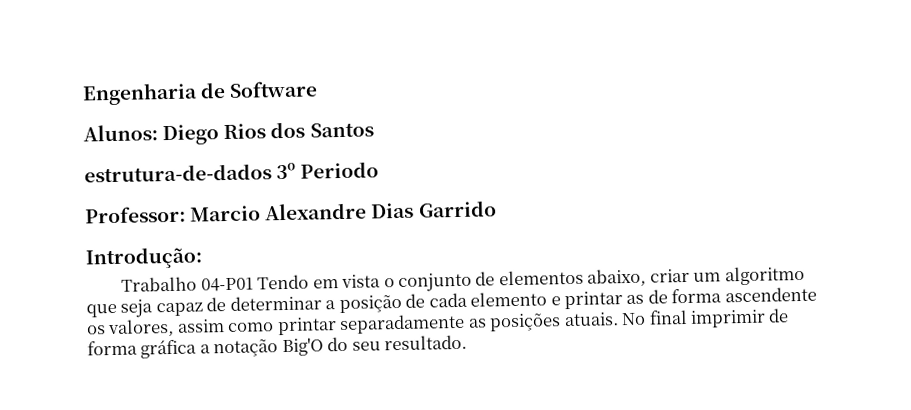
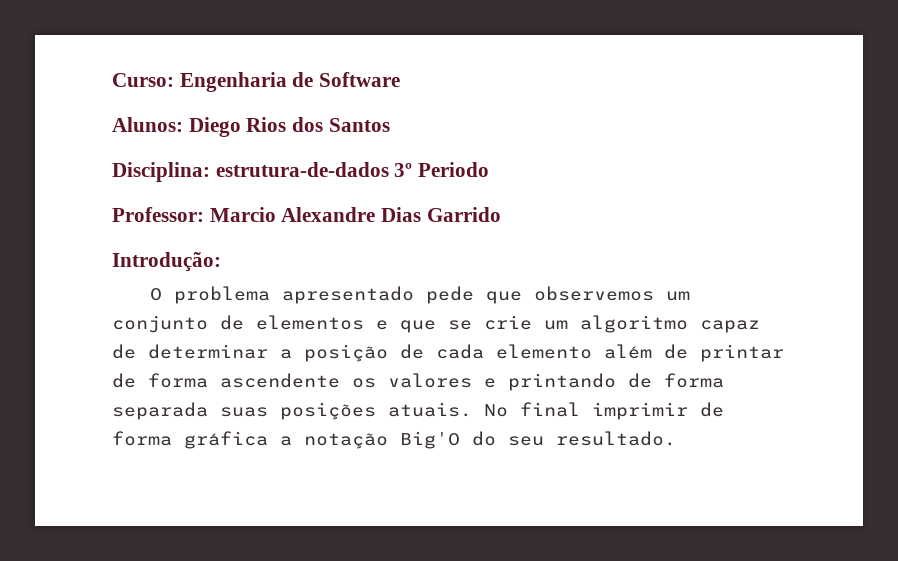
- Engenharia de Software
+ Curso: Engenharia de Software
- estrutura-de-dados 3º Periodo
+ Disciplina: estrutura-de-dados 3º Periodo
- Trabalho 04-P01 Tendo em vista o conjunto de elementos abaixo, criar um algoritmo que seja capaz de determinar a posição de cada elemento e printar as de forma ascendente os valores, assim como printar separadamente as posições atuais.
+ O problema apresentado pede que observemos um conjunto de elementos e que se crie um algoritmo capaz de determinar a posição de cada elemento além de printar de forma ascendente os valores e printando de forma separada suas posições atuais.

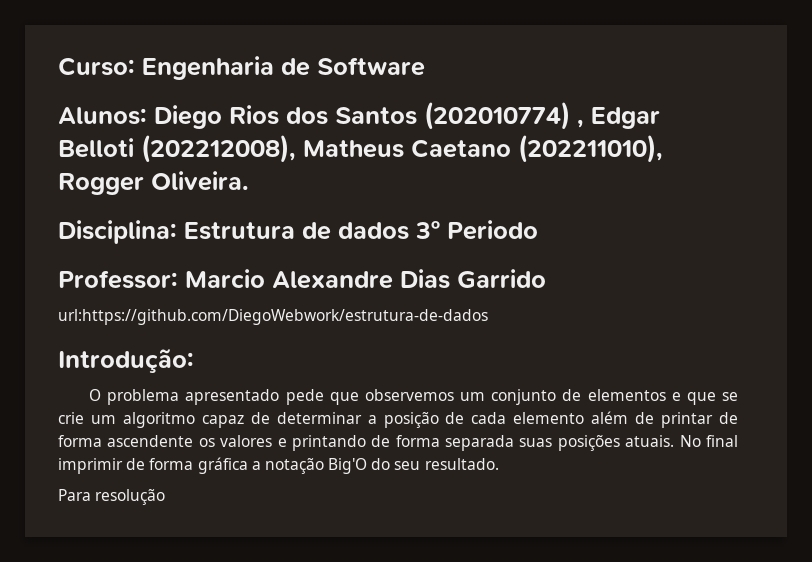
- Alunos: Diego Rios dos Santos
- Disciplina: estrutura-de-dados 3º Periodo
+ Alunos: Diego Rios dos Santos (202010774) , Edgar Belloti (202212008), Matheus Caetano (202211010), Rogger Oliveira.
+ Disciplina: Estrutura de dados 3º Periodo
+ url:https://github.com/DiegoWebwork/estrutura-de-dados
+ Para resolução

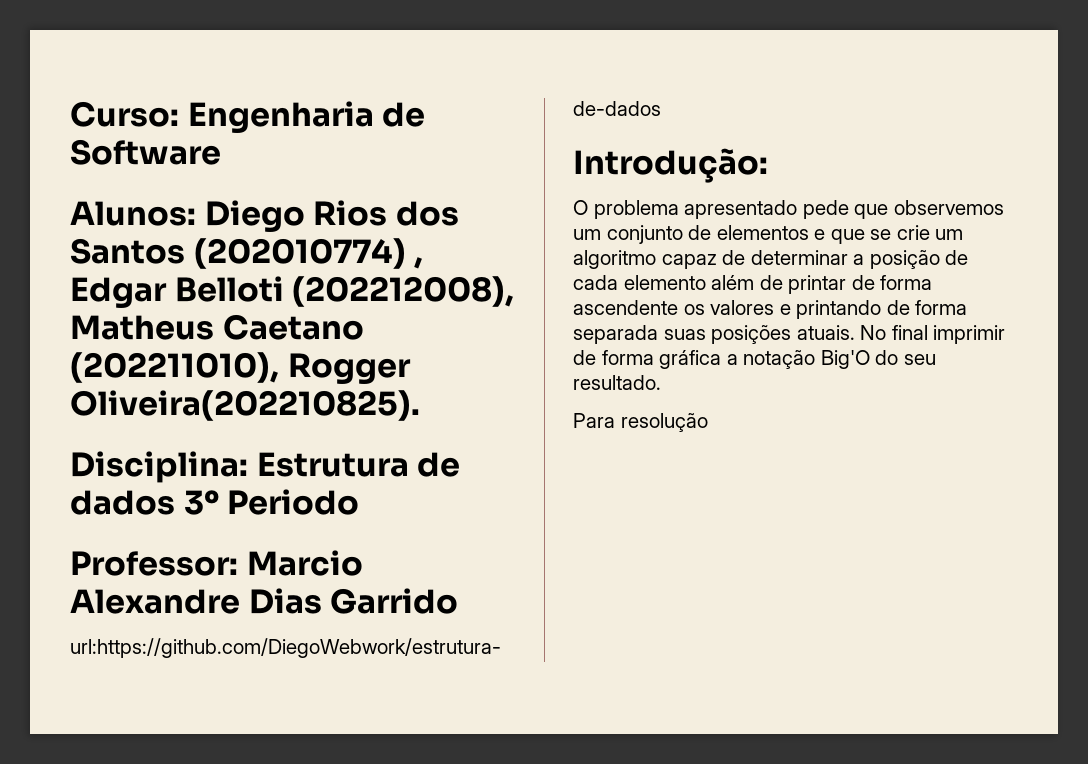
- Alunos: Diego Rios dos Santos (202010774) , Edgar Belloti (202212008), Matheus Caetano (202211010), Rogger Oliveira.
+ Alunos: Diego Rios dos Santos (202010774) , Edgar Belloti (202212008), Matheus Caetano (202211010), Rogger Oliveira(202210825).

